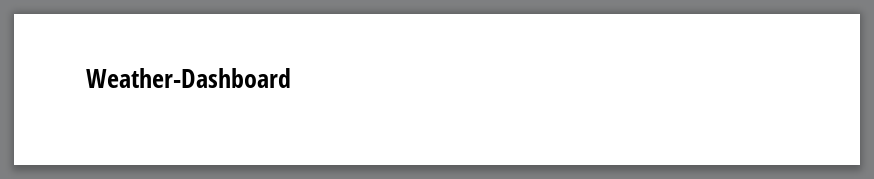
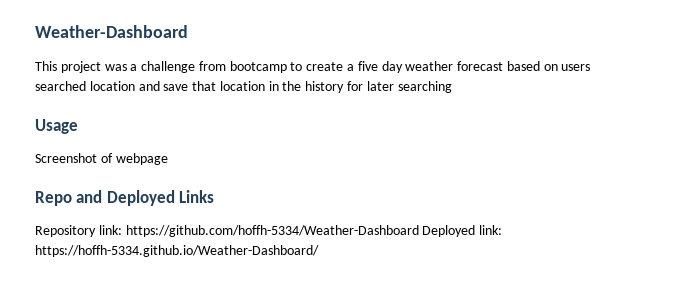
+ This project was a challenge from bootcamp to create a five day weather forecast based on users searched location and save that location in the history for later searching
+ Usage
+ Screenshot of webpage
+ Repo and Deployed Links
+ Repository link: https://github.com/hoffh-5334/Weather-Dashboard Deployed link: https://hoffh-5334.github.io/Weather-Dashboard/

